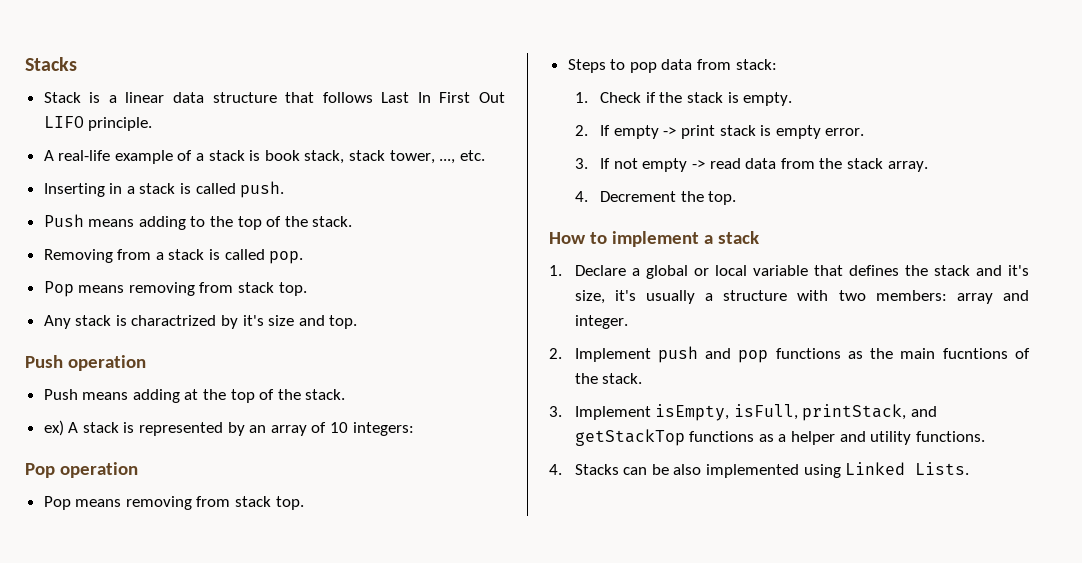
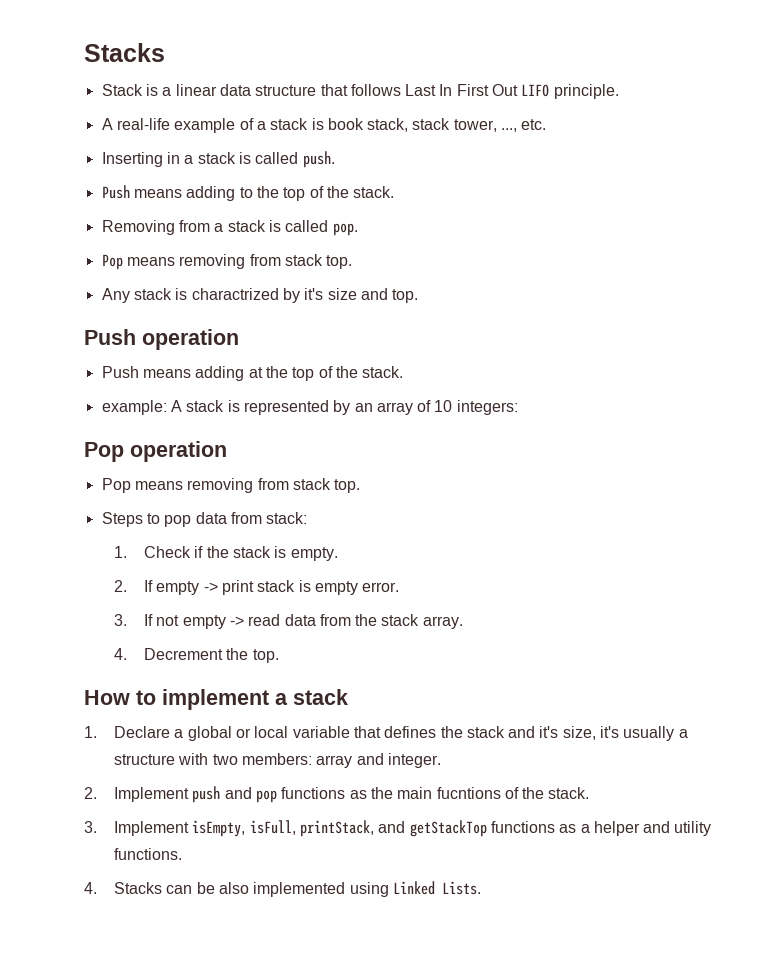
- ex) A stack is represented by an array of 10 integers:
+ example: A stack is represented by an array of 10 integers:

